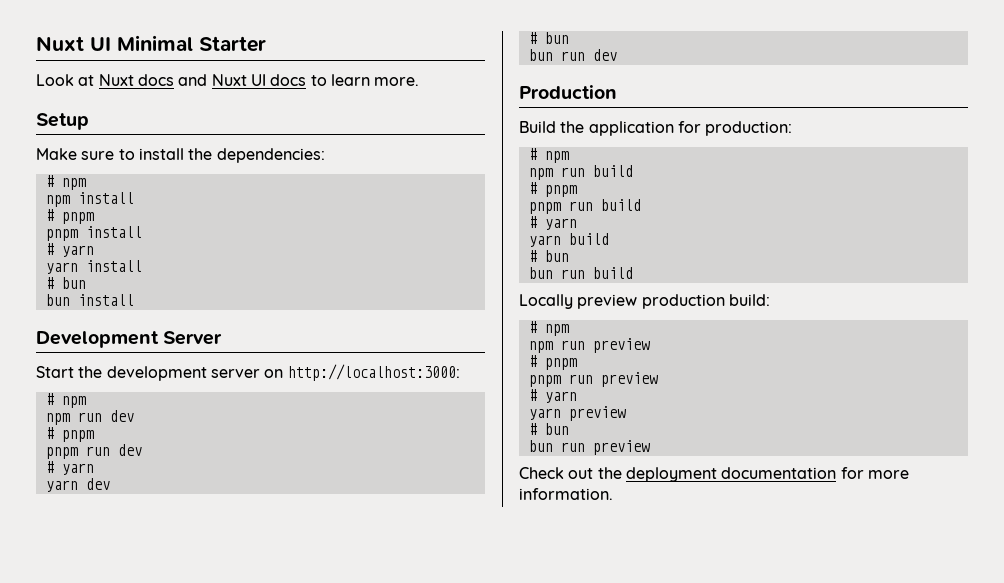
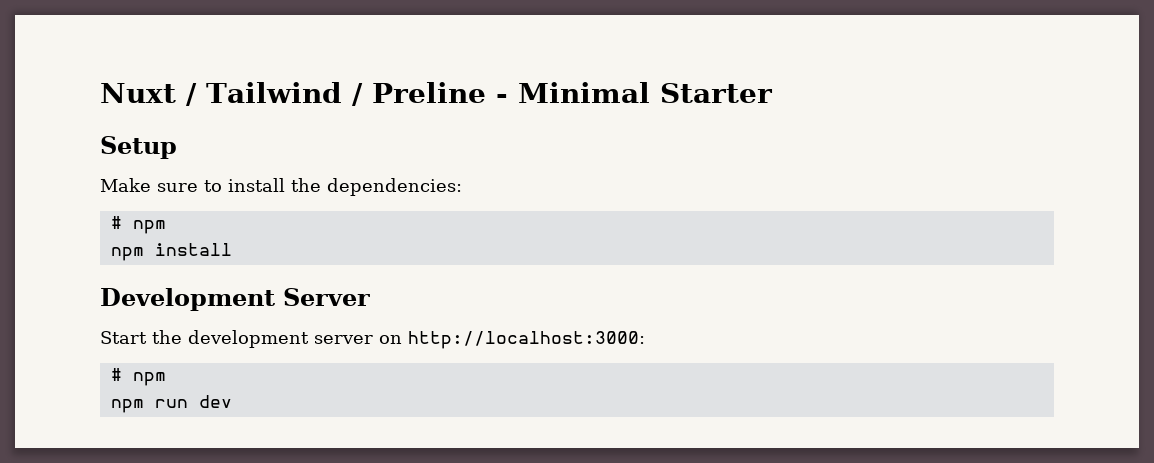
- Nuxt UI Minimal Starter
- Look at Nuxt docs and Nuxt UI docs to learn more.
+ Nuxt / Tailwind / Preline - Minimal Starter
  npm install
- # pnpm
- pnpm install
- # yarn
- yarn install
- # bun
- bun install
  npm run dev
- # pnpm
- pnpm run dev
- # yarn
- yarn dev
- # bun
- bun run dev
- Production
- Build the application for production:
- # npm
- npm run build
- # pnpm
- pnpm run build
- # yarn
- yarn build
- # bun
- bun run build
- Locally preview production build:
- # npm
- npm run preview
- # pnpm
- pnpm run preview
- # yarn
- yarn preview
- # bun
- bun run preview
- Check out the deployment documentation for more information.

